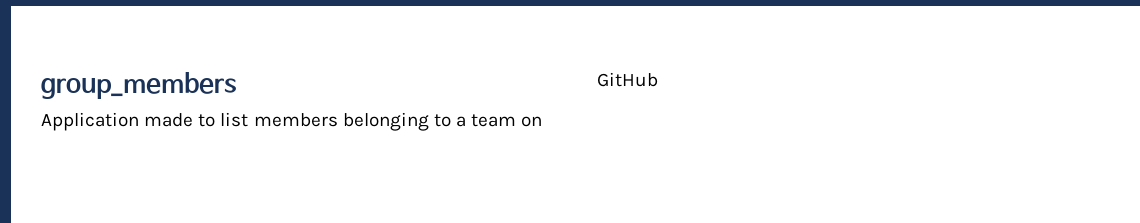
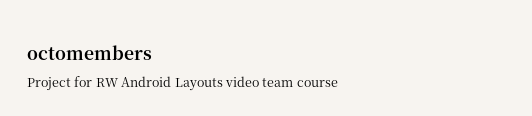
- group_members
- Application made to list members belonging to a team on GitHub
+ octomembers
+ Project for RW Android Layouts video team course

